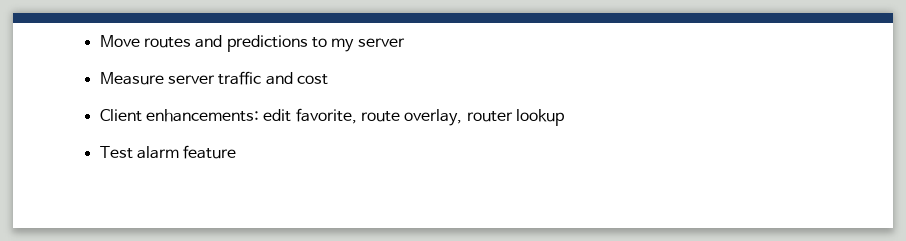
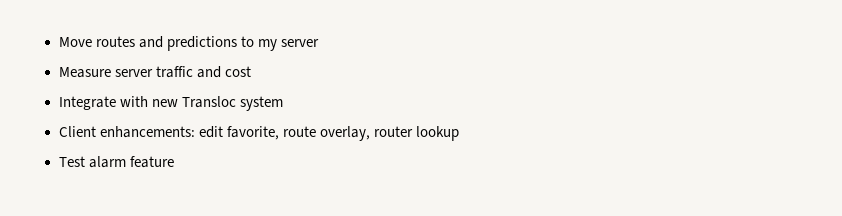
+ Integrate with new Transloc system

